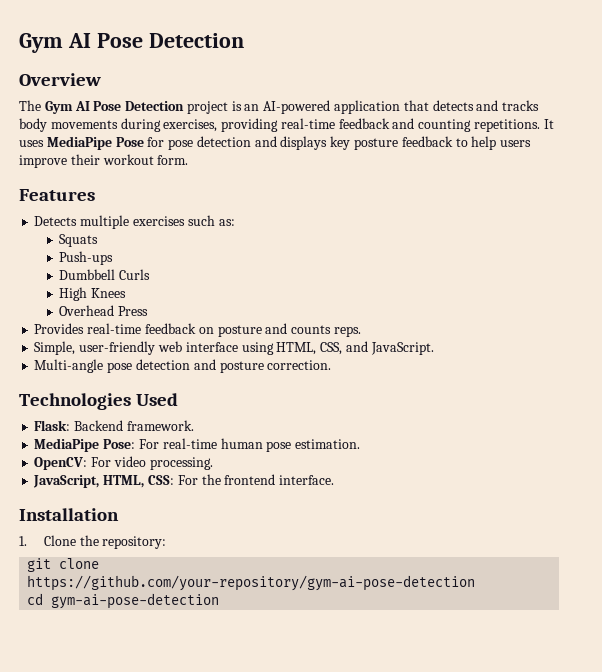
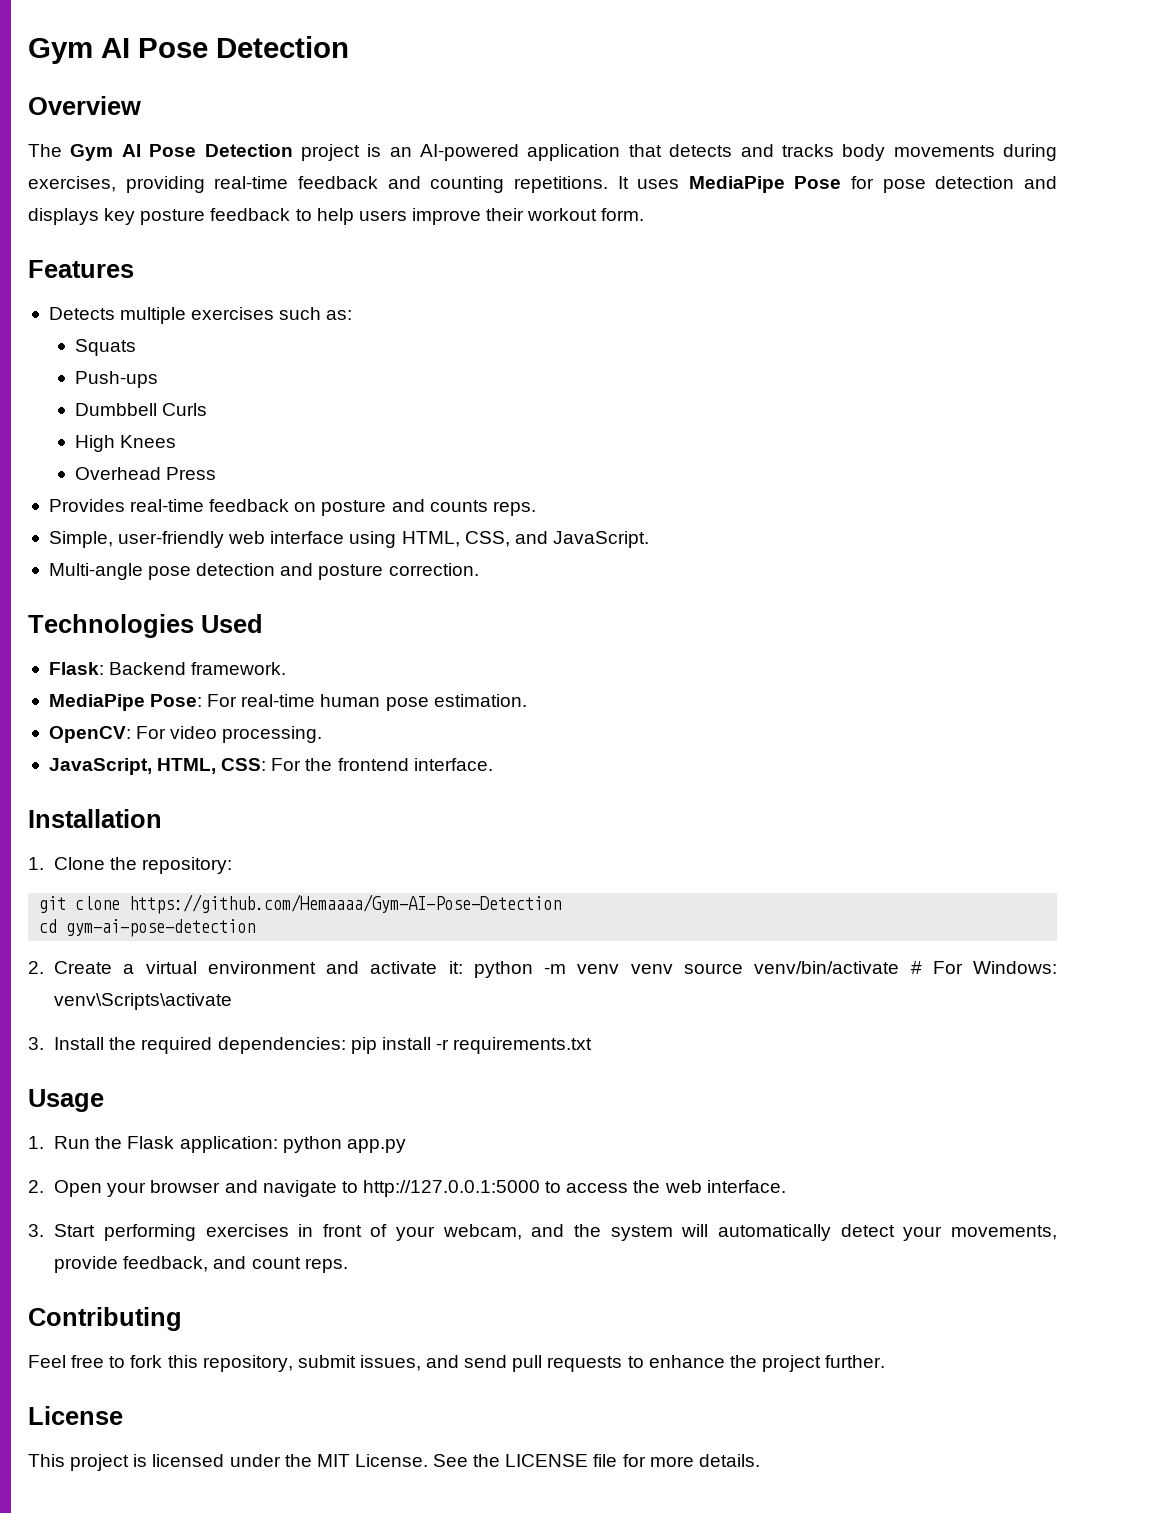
- git clone https://github.com/your-repository/gym-ai-pose-detection
+ git clone https://github.com/Hemaaaa/Gym-AI-Pose-Detection
+ 2. Create a virtual environment and activate it: python -m venv venv source venv/bin/activate # For Windows: venv\Scripts\activate
+ 3. Install the required dependencies: pip install -r requirements.txt
+ Usage
+ 1. Run the Flask application: python app.py
+ 2. Open your browser and navigate to http://127.0.0.1:5000 to access the web interface.
+ 3. Start performing exercises in front of your webcam, and the system will automatically detect your movements, provide feedback, and count reps.
+ Contributing
+ Feel free to fork this repository, submit issues, and send pull requests to enhance the project further.
+ License
+ This project is licensed under the MIT License. See the LICENSE file for more details.

